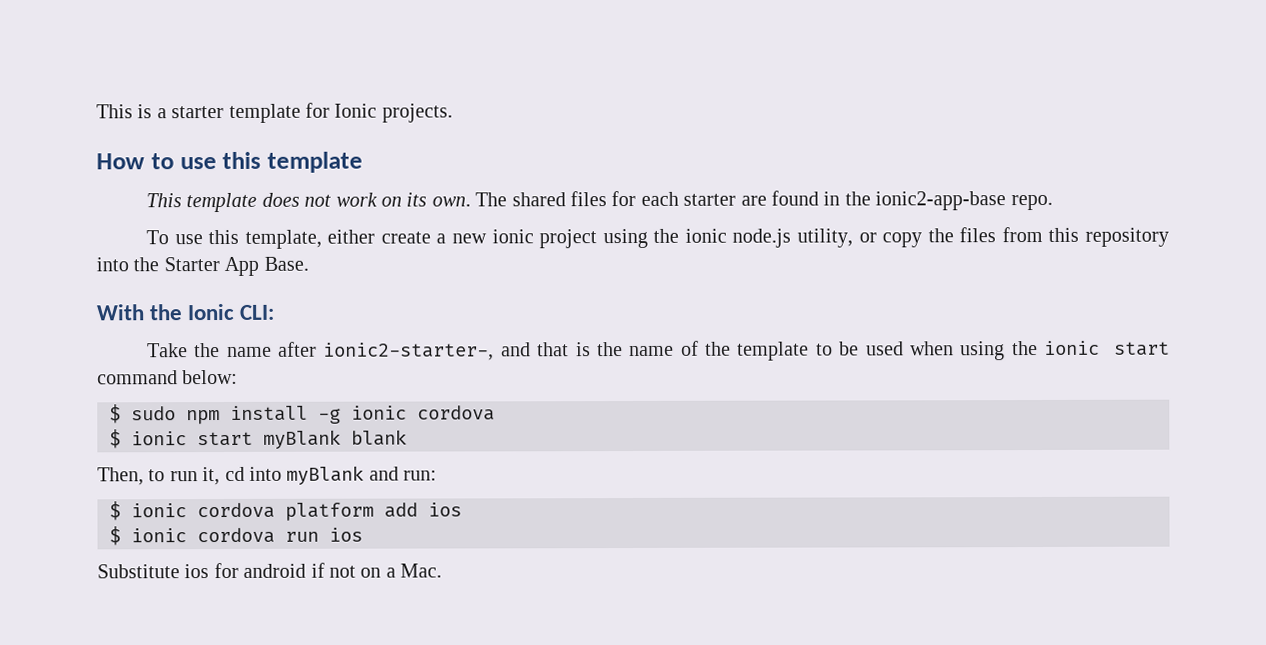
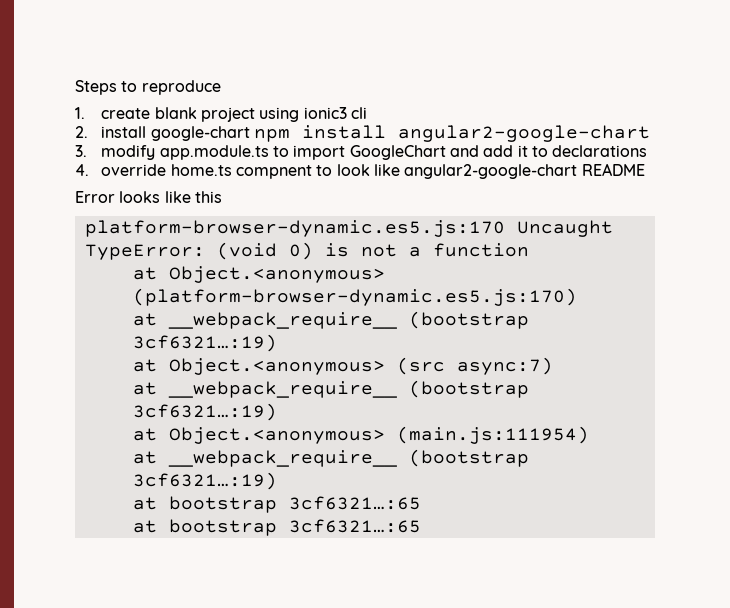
- This is a starter template for Ionic projects.
- How to use this template
- This template does not work on its own. The shared files for each starter are found in the ionic2-app-base repo.
- To use this template, either create a new ionic project using the ionic node.js utility, or copy the files from this repository into the Starter App Base.
- With the Ionic CLI:
- Take the name after ionic2-starter-, and that is the name of the template to be used when using the ionic start command below:
- $ sudo npm install -g ionic cordova
- $ ionic start myBlank blank
- Then, to run it, cd into myBlank and run:
- $ ionic cordova platform add ios
- $ ionic cordova run ios
- Substitute ios for android if not on a Mac.
+ Steps to reproduce
+ 1. create blank project using ionic3 cli
+ 2. install google-chart npm install angular2-google-chart
+ 3. modify app.module.ts to import GoogleChart and add it to declarations
+ 4. override home.ts compnent to look like angular2-google-chart README
+ Error looks like this
+ platform-browser-dynamic.es5.js:170 Uncaught TypeError: (void 0) is not a function
+ at Object.<anonymous> (platform-browser-dynamic.es5.js:170)
+ at __webpack_require__ (bootstrap 3cf6321…:19)
+ at Object.<anonymous> (src async:7)
+ at __webpack_require__ (bootstrap 3cf6321…:19)
+ at Object.<anonymous> (main.js:111954)
+ at __webpack_require__ (bootstrap 3cf6321…:19)
+ at bootstrap 3cf6321…:65
+ at bootstrap 3cf6321…:65

